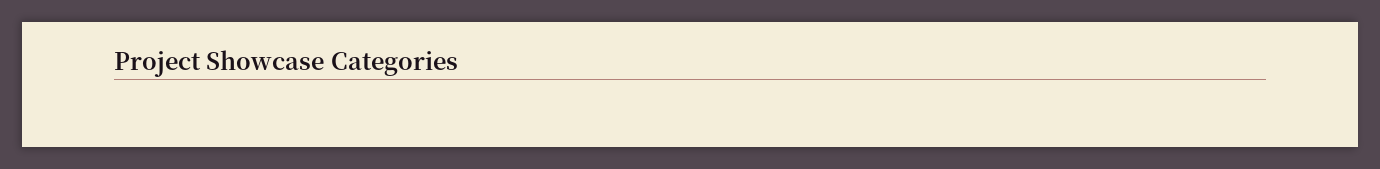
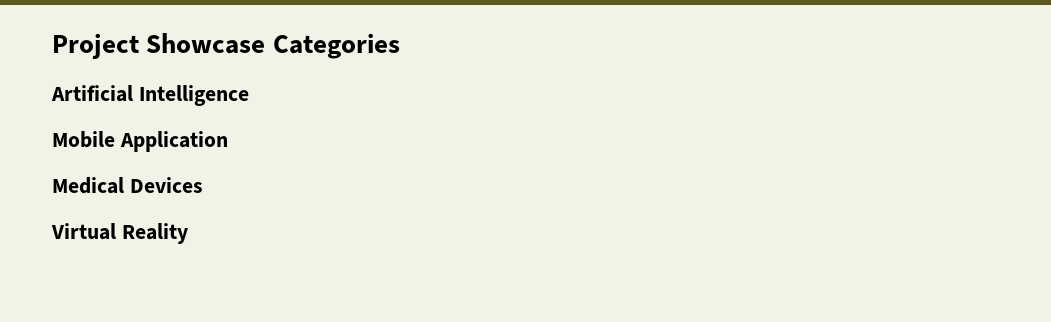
+ Artificial Intelligence
+ Mobile Application
+ Medical Devices
+ Virtual Reality

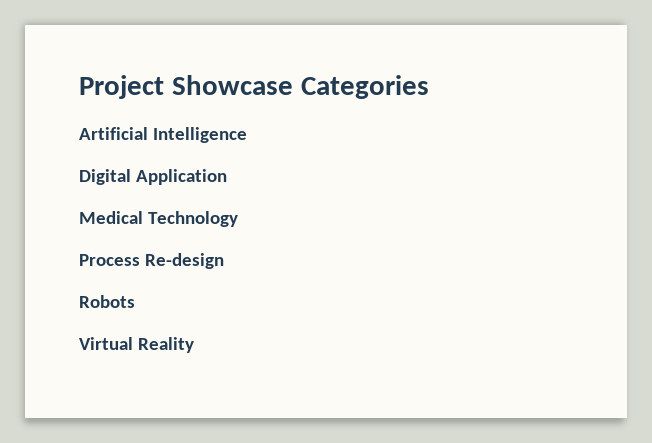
- Mobile Application
+ Digital Application
- Medical Devices
+ Medical Technology
+ Process Re-design
+ Robots

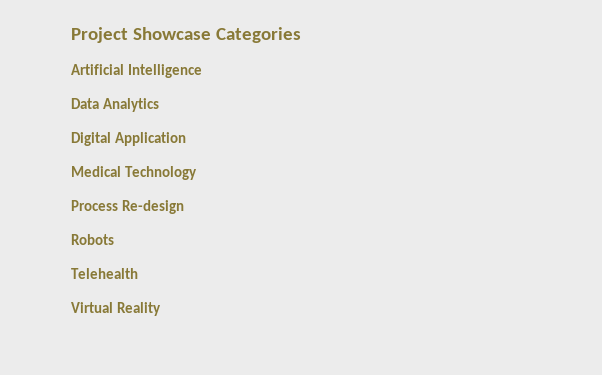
+ Data Analytics
+ Telehealth

